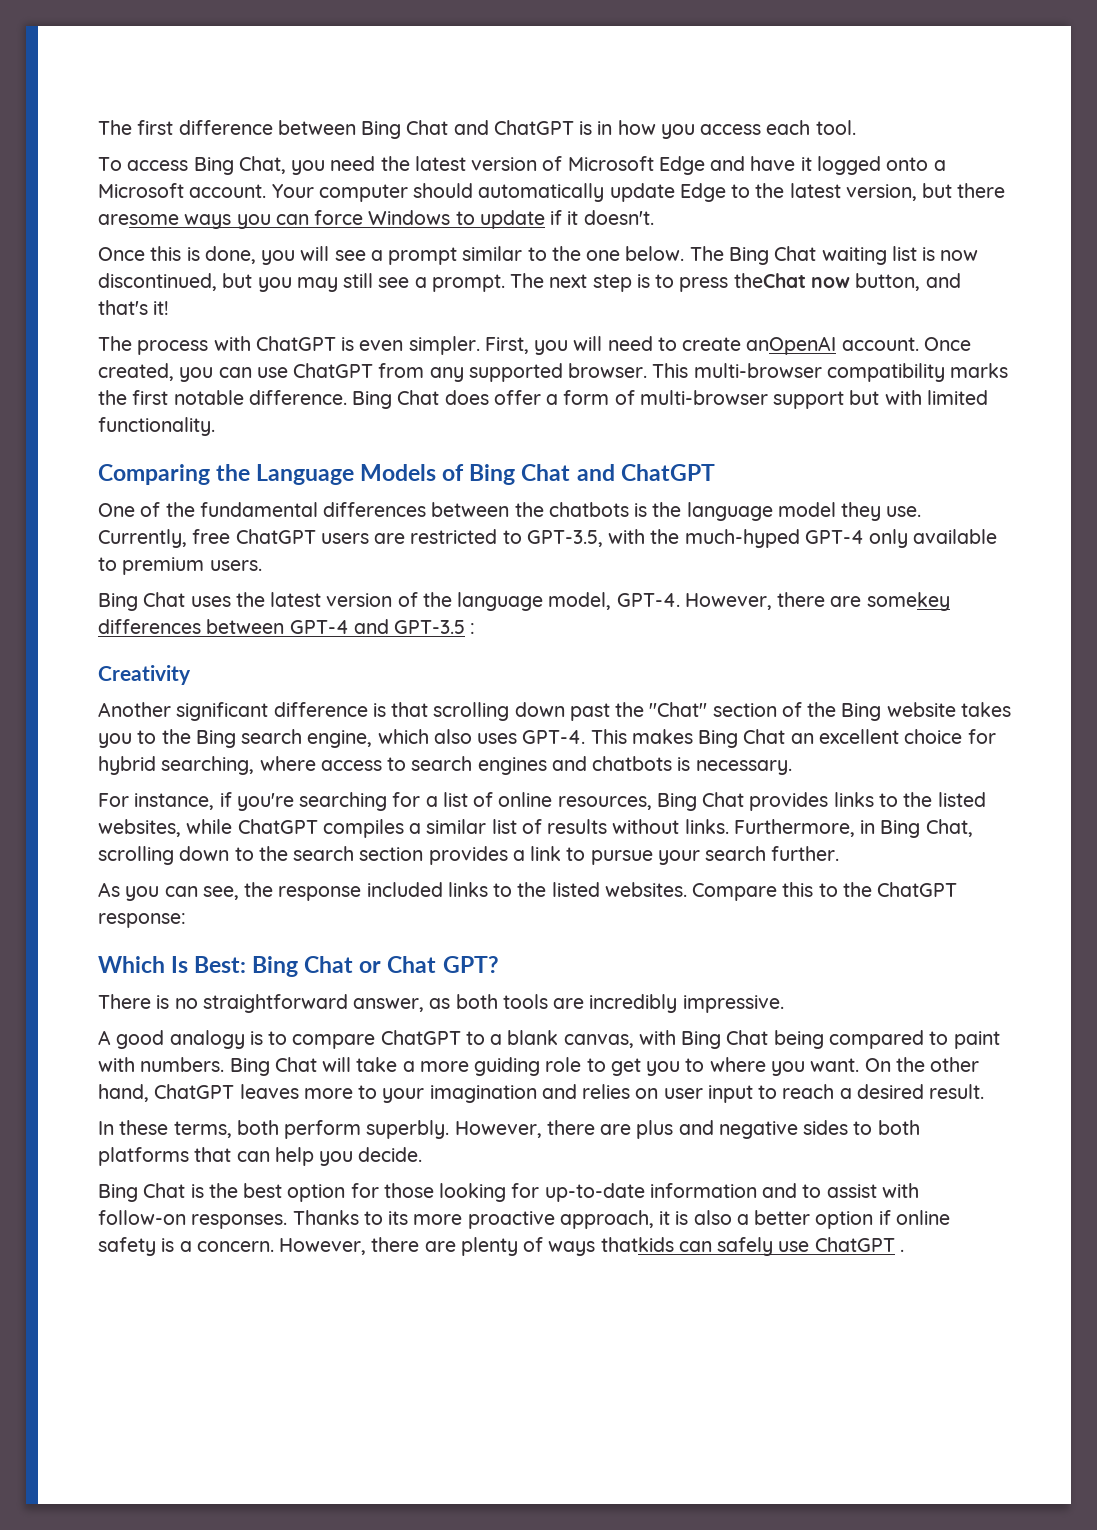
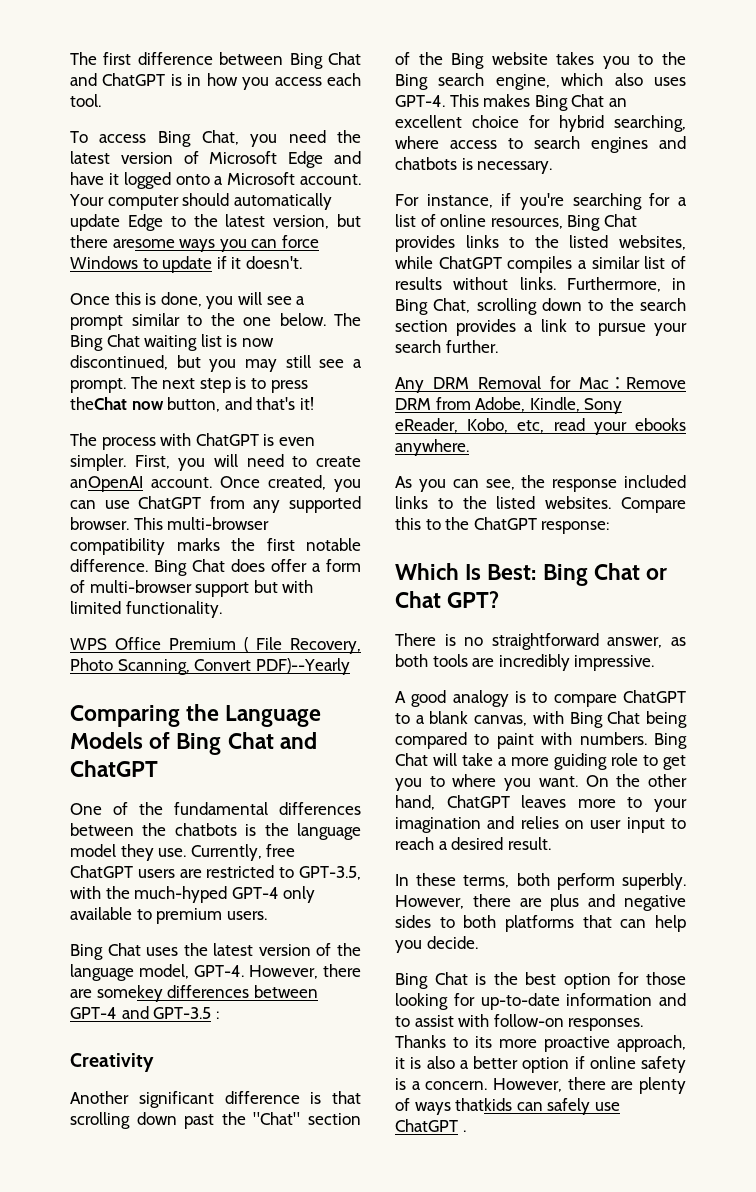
+ WPS Office Premium ( File Recovery, Photo Scanning, Convert PDF)--Yearly
+ Any DRM Removal for Mac：Remove DRM from Adobe, Kindle, Sony eReader, Kobo, etc, read your ebooks anywhere.

